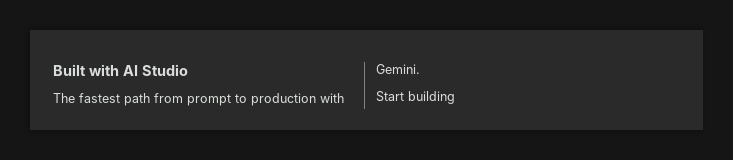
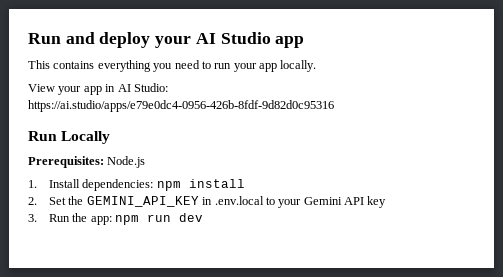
- Built with AI Studio
- The fastest path from prompt to production with Gemini.
- Start building
+ Run and deploy your AI Studio app
+ This contains everything you need to run your app locally.
+ View your app in AI Studio: https://ai.studio/apps/e79e0dc4-0956-426b-8fdf-9d82d0c95316
+ Run Locally
+ Prerequisites: Node.js
+ 1. Install dependencies: npm install
+ 2. Set the GEMINI_API_KEY in .env.local to your Gemini API key
+ 3. Run the app: npm run dev

